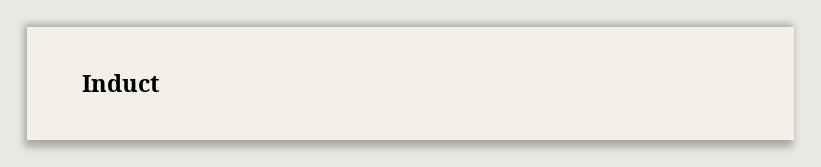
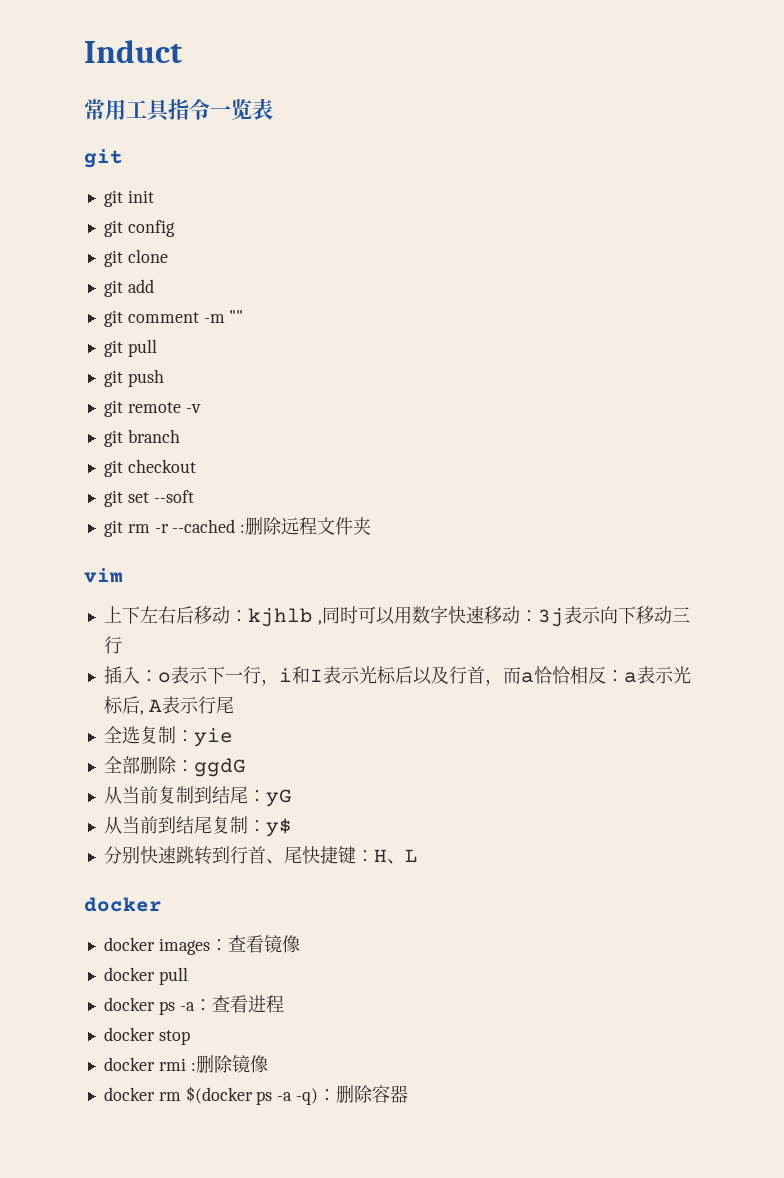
+ 常用工具指令一览表
+ git
+ git init
+ git config
+ git clone
+ git add
+ git comment -m ""
+ git pull
+ git push
+ git remote -v
+ git branch
+ git checkout
+ git set --soft
+ git rm -r --cached :删除远程文件夹
+ vim
+ 上下左右后移动：kjhlb ,同时可以用数字快速移动：3j表示向下移动三行
+ 插入：o表示下一行，i和I表示光标后以及行首，而a恰恰相反：a表示光标后, A表示行尾
+ 全选复制：yie
+ 全部删除：ggdG
+ 从当前复制到结尾：yG
+ 从当前到结尾复制：y$
+ 分别快速跳转到行首、尾快捷键：H、L
+ docker
+ docker images：查看镜像
+ docker pull
+ docker ps -a：查看进程
+ docker stop
+ docker rmi :删除镜像
+ docker rm $(docker ps -a -q)：删除容器

